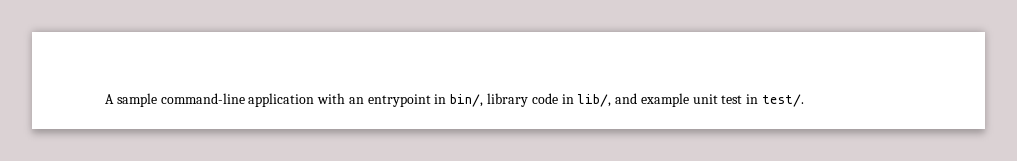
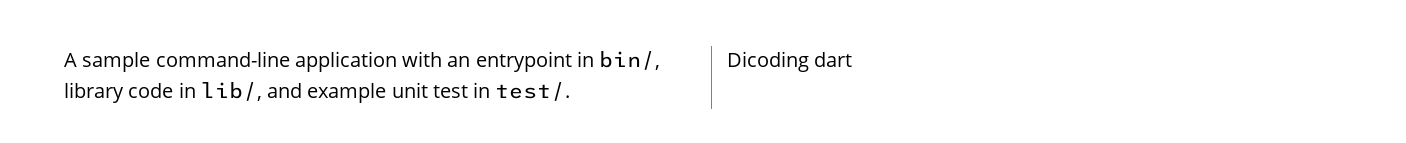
+ Dicoding dart

